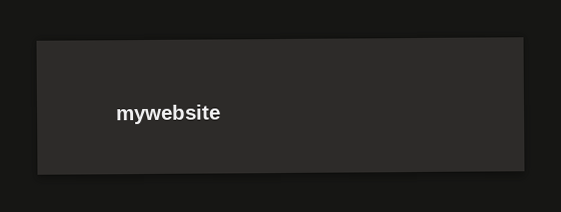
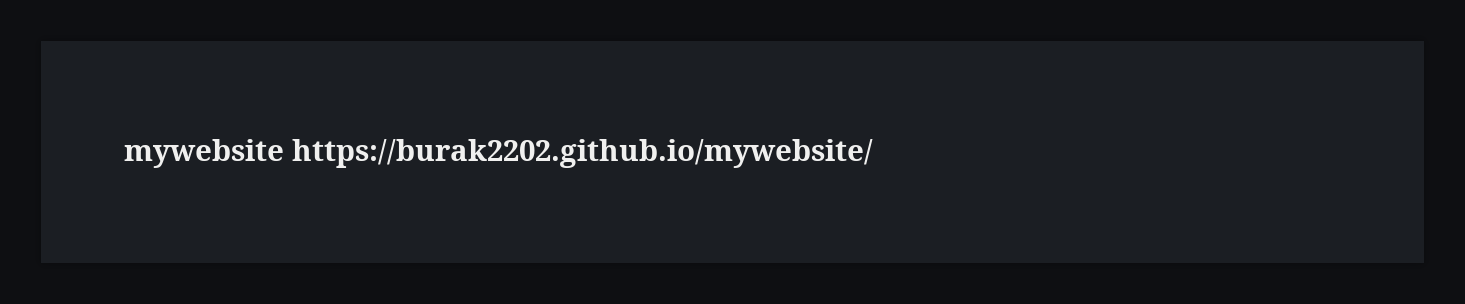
- mywebsite
+ mywebsite https://burak2202.github.io/mywebsite/

